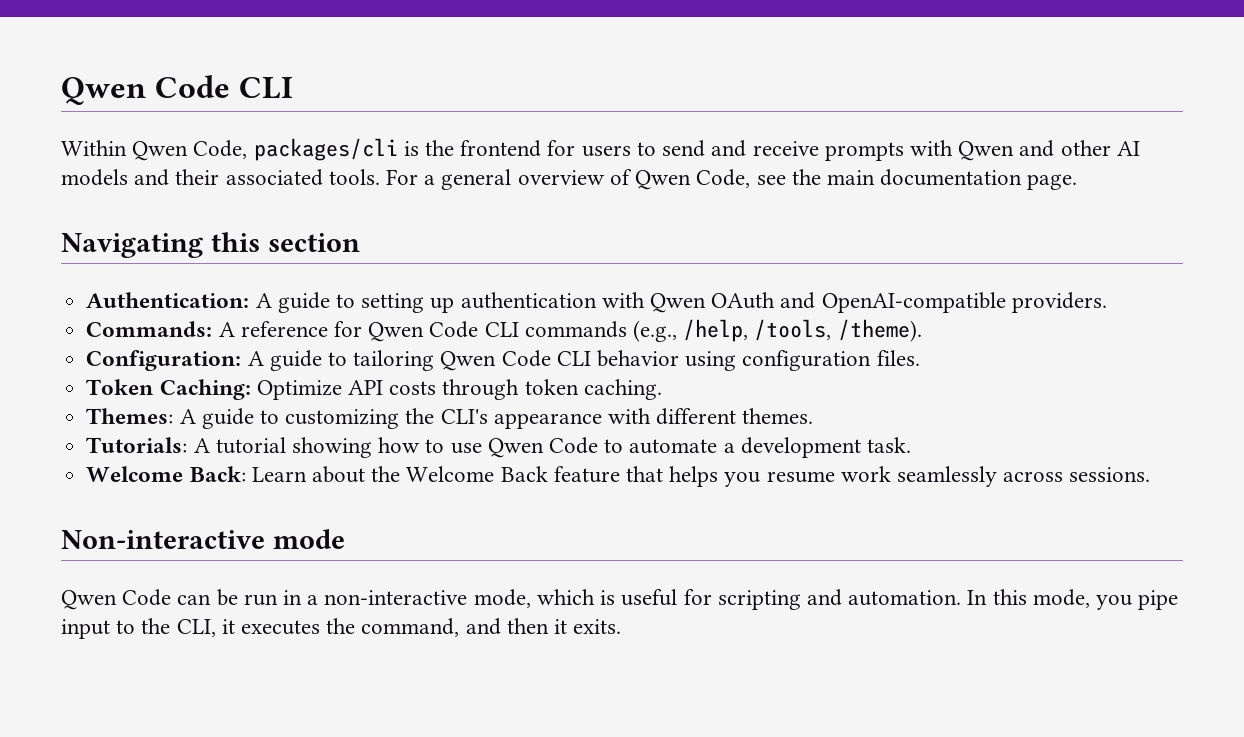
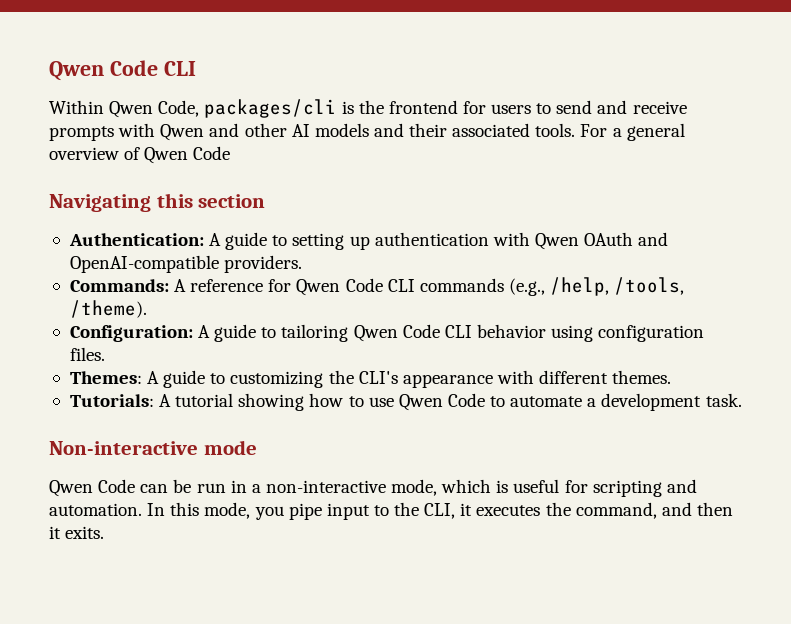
- For a general overview of Qwen Code, see the main documentation page.
+ For a general overview of Qwen Code
- Token Caching: Optimize API costs through token caching.
- Welcome Back: Learn about the Welcome Back feature that helps you resume work seamlessly across sessions.

